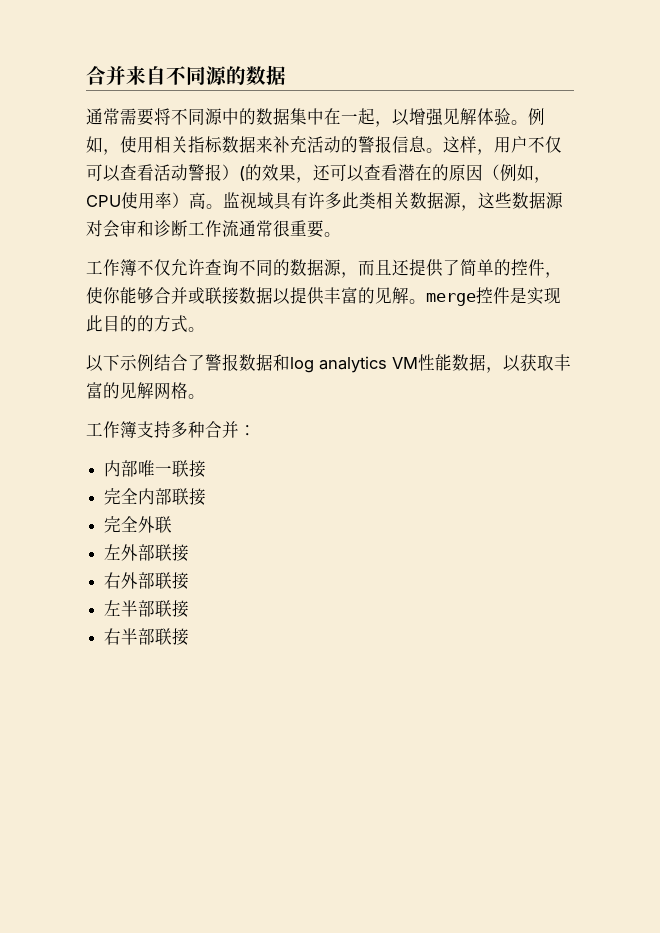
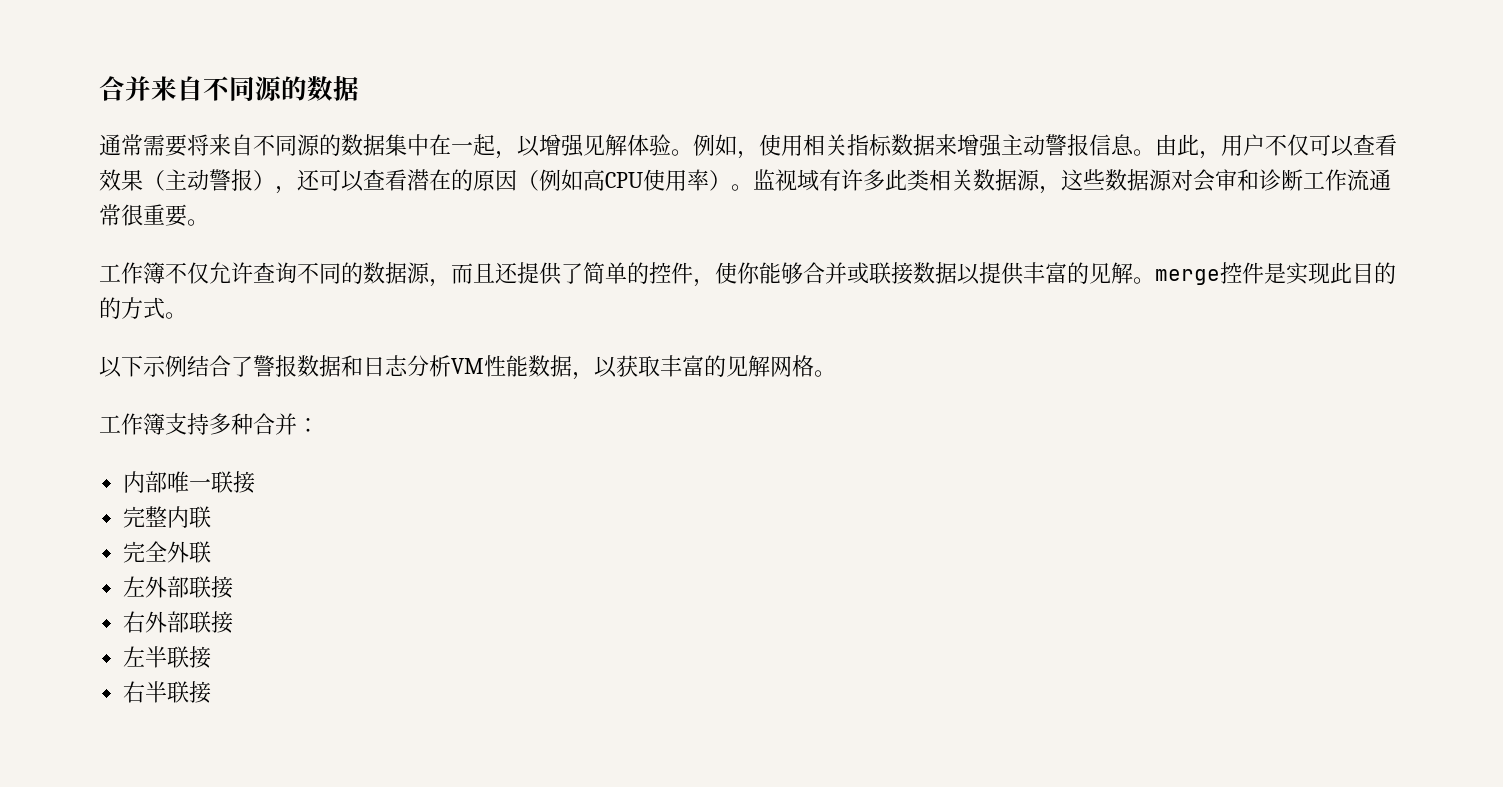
- 通常需要将不同源中的数据集中在一起，以增强见解体验。
+ 通常需要将来自不同源的数据集中在一起，以增强见解体验。
- 例如，使用相关指标数据来补充活动的警报信息。
+ 例如，使用相关指标数据来增强主动警报信息。
- 这样，用户不仅可以查看活动警报）(的效果，还可以查看潜在的原因（例如，CPU使用率）高。
+ 由此，用户不仅可以查看效果（主动警报），还可以查看潜在的原因（例如高CPU使用率）。
- 监视域具有许多此类相关数据源，这些数据源对会审和诊断工作流通常很重要。
+ 监视域有许多此类相关数据源，这些数据源对会审和诊断工作流通常很重要。
- 以下示例结合了警报数据和log analytics VM性能数据，以获取丰富的见解网格。
+ 以下示例结合了警报数据和日志分析VM性能数据，以获取丰富的见解网格。
- 完全内部联接
+ 完整内联
- 左半部联接
+ 左半联接
- 右半部联接
+ 右半联接

